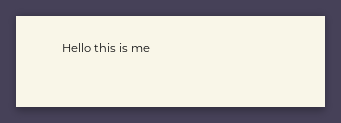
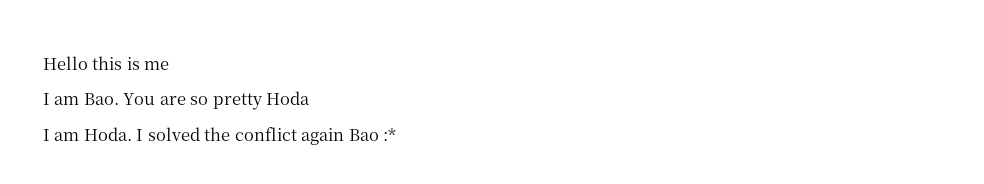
+ I am Bao. You are so pretty Hoda
+ I am Hoda. I solved the conflict again Bao :*

